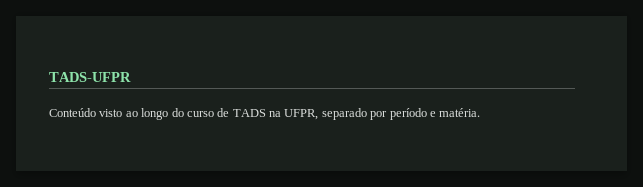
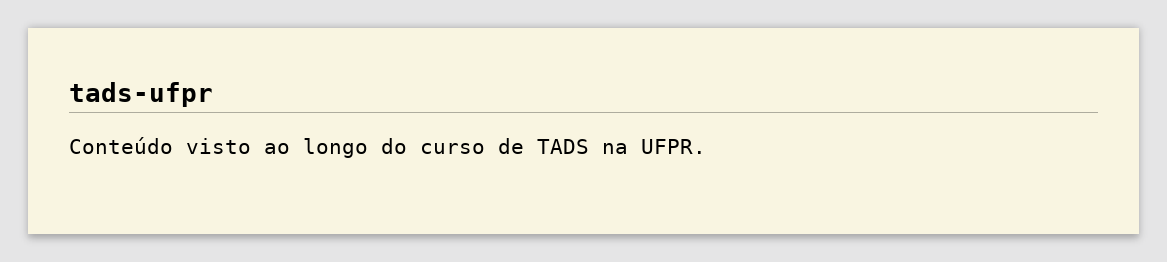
- TADS-UFPR
+ tads-ufpr
- Conteúdo visto ao longo do curso de TADS na UFPR, separado por período e matéria.
+ Conteúdo visto ao longo do curso de TADS na UFPR.

